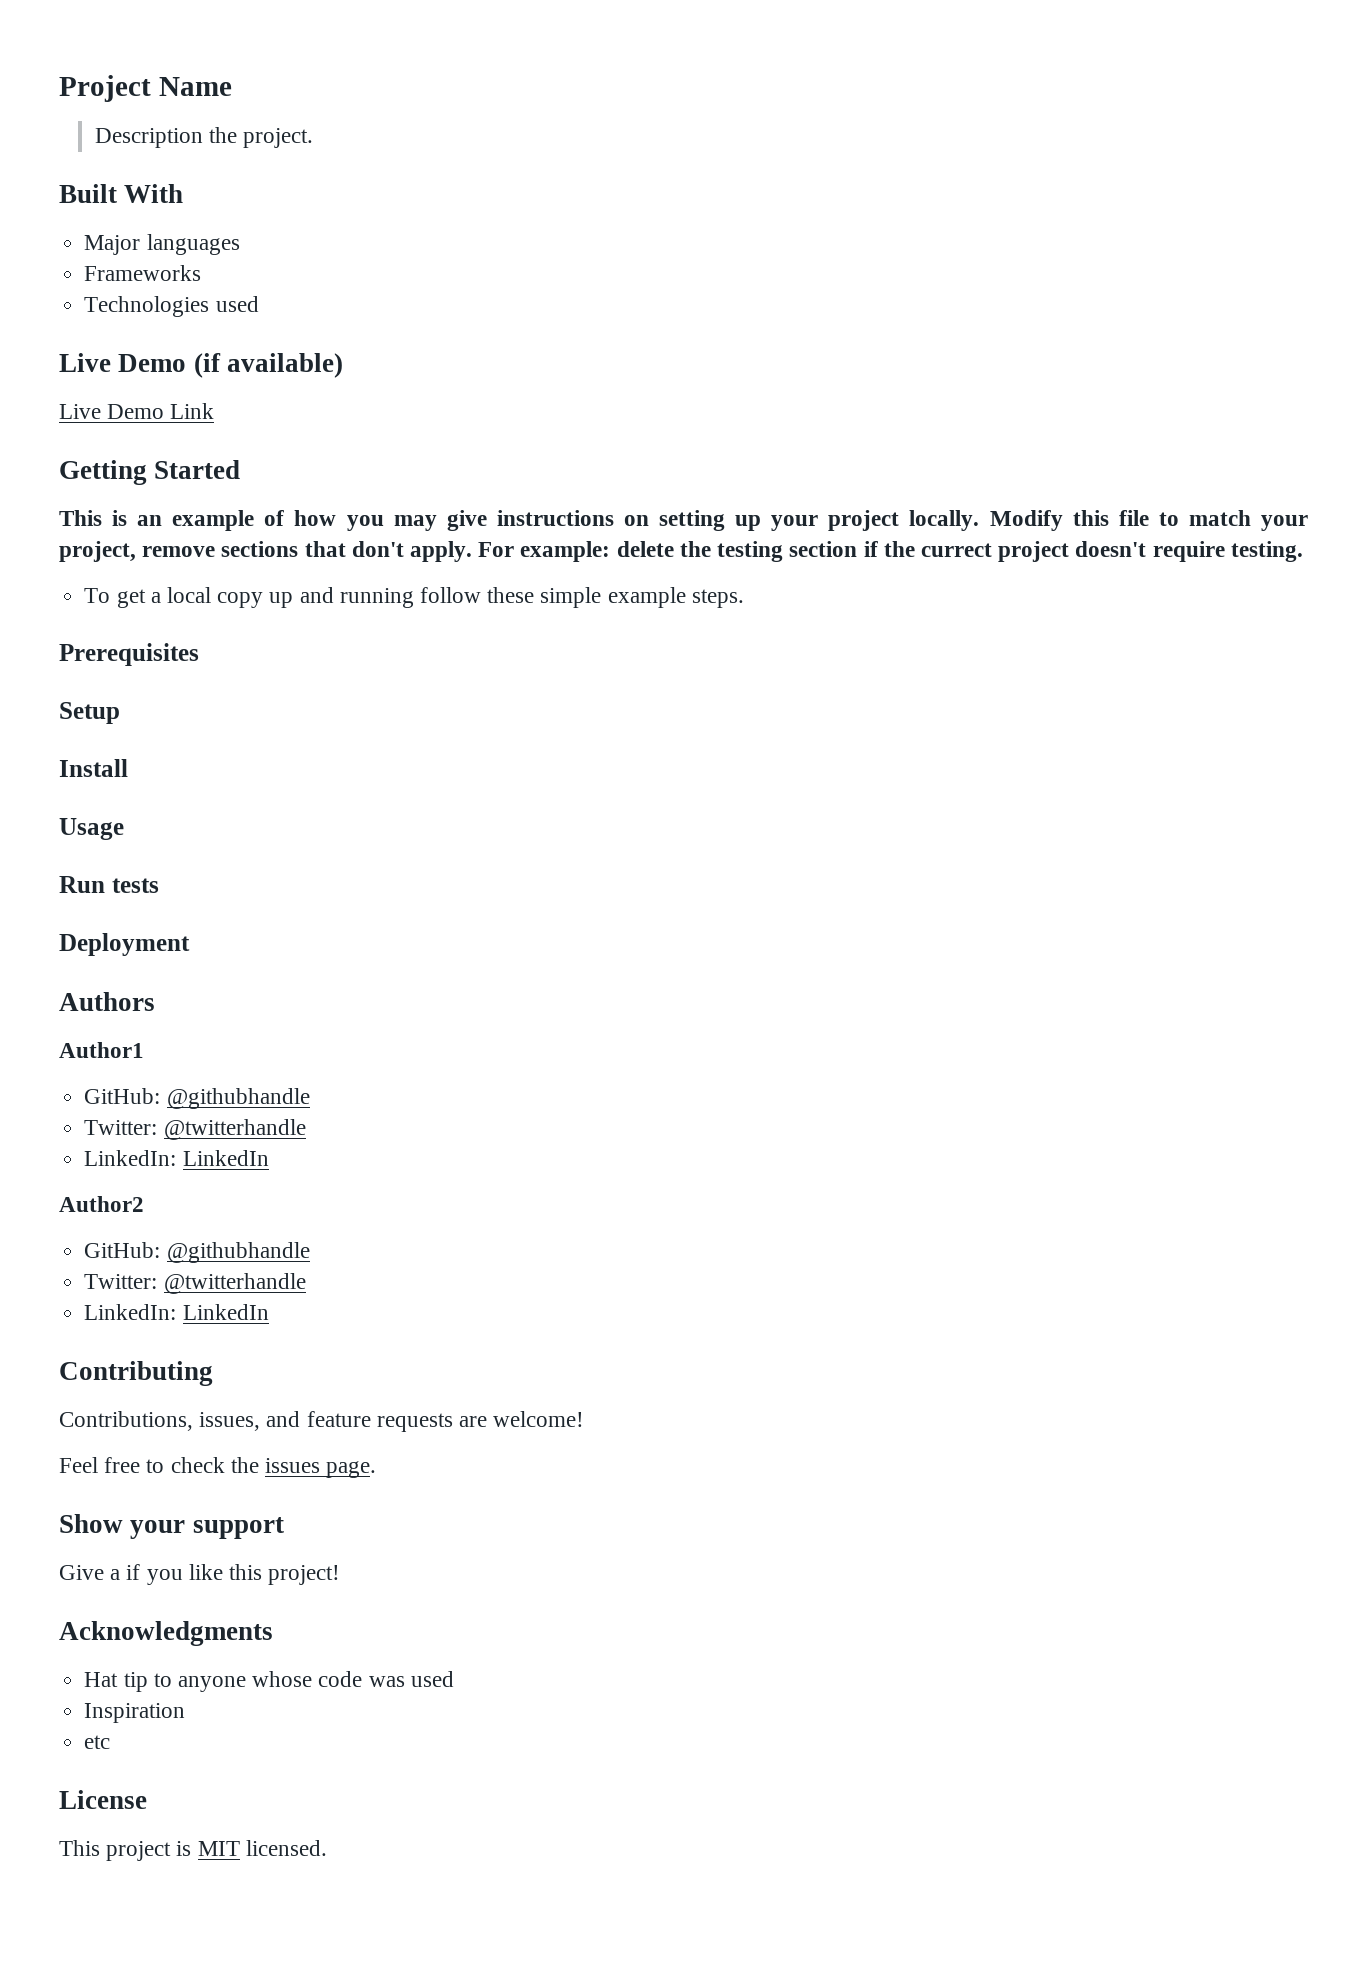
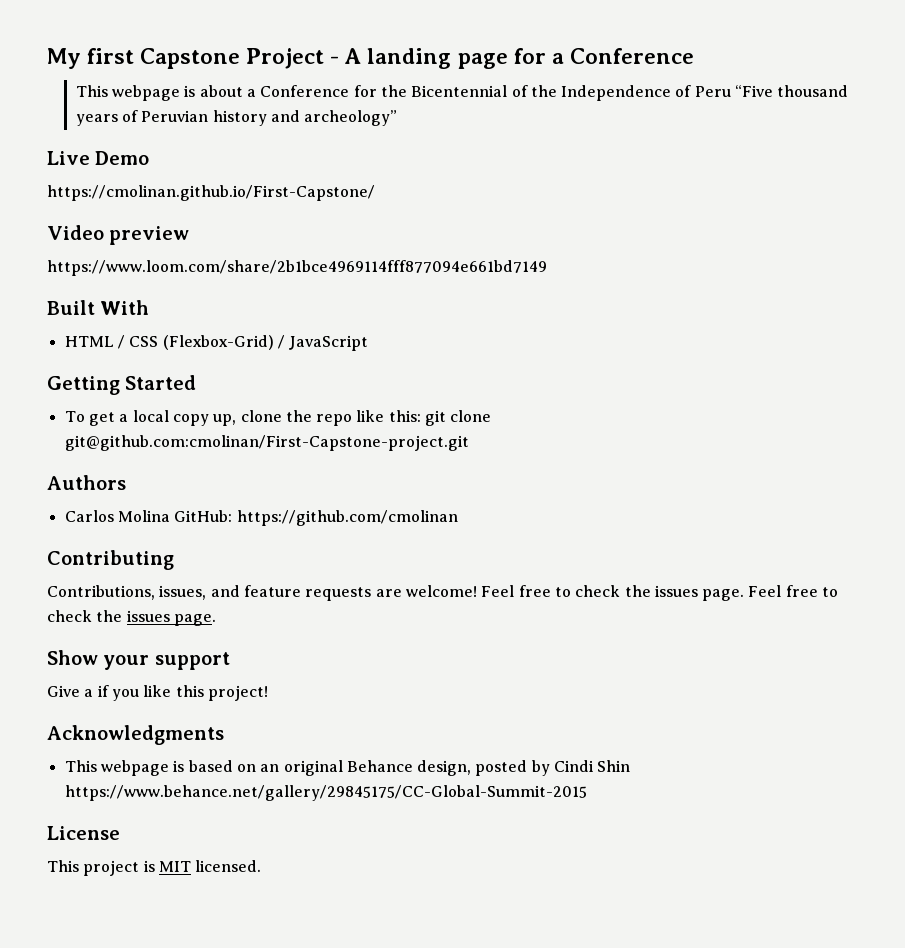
- Project Name
- Description the project.
+ My first Capstone Project - A landing page for a Conference
+ This webpage is about a Conference for the Bicentennial of the Independence of Peru “Five thousand years of Peruvian history and archeology”
+ Live Demo
+ https://cmolinan.github.io/First-Capstone/
+ Video preview
+ https://www.loom.com/share/2b1bce4969114fff877094e661bd7149
  Built With
- Major languages
- Frameworks
- Technologies used
- Live Demo (if available)
- Live Demo Link
+ HTML / CSS (Flexbox-Grid) / JavaScript
  Getting Started
- This is an example of how you may give instructions on setting up your project locally. Modify this file to match your project, remove sections that don't apply. For example: delete the testing section if the currect project doesn't require testing.
- To get a local copy up and running follow these simple example steps.
- Prerequisites
- Setup
- Install
- Usage
- Run tests
- Deployment
+ To get a local copy up, clone the repo like this: git clone git@github.com:cmolinan/First-Capstone-project.git
  Authors
- Author1
- GitHub: @githubhandle
- Twitter: @twitterhandle
- LinkedIn: LinkedIn
- Author2
- GitHub: @githubhandle
- Twitter: @twitterhandle
- LinkedIn: LinkedIn
+ Carlos Molina GitHub: https://github.com/cmolinan
- Contributions, issues, and feature requests are welcome!
- Feel free to check the issues page.
+ Contributions, issues, and feature requests are welcome! Feel free to check the issues page. Feel free to check the issues page.
- Hat tip to anyone whose code was used
- Inspiration
- etc
+ This webpage is based on an original Behance design, posted by Cindi Shin https://www.behance.net/gallery/29845175/CC-Global-Summit-2015

